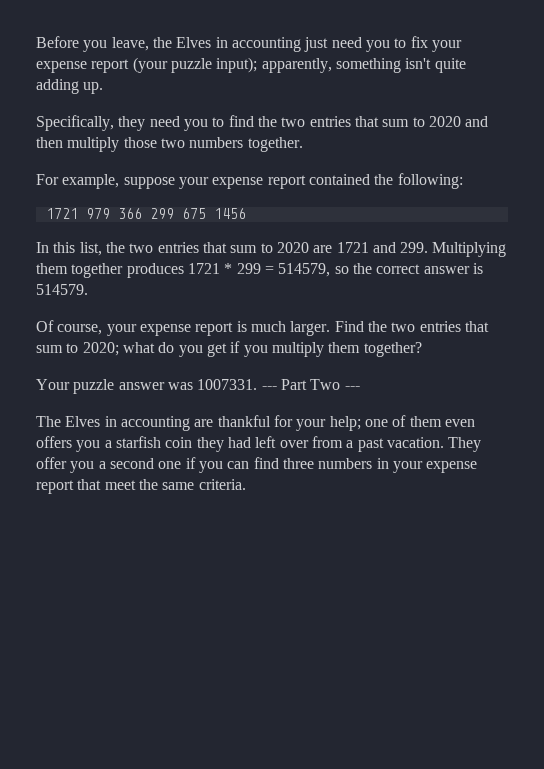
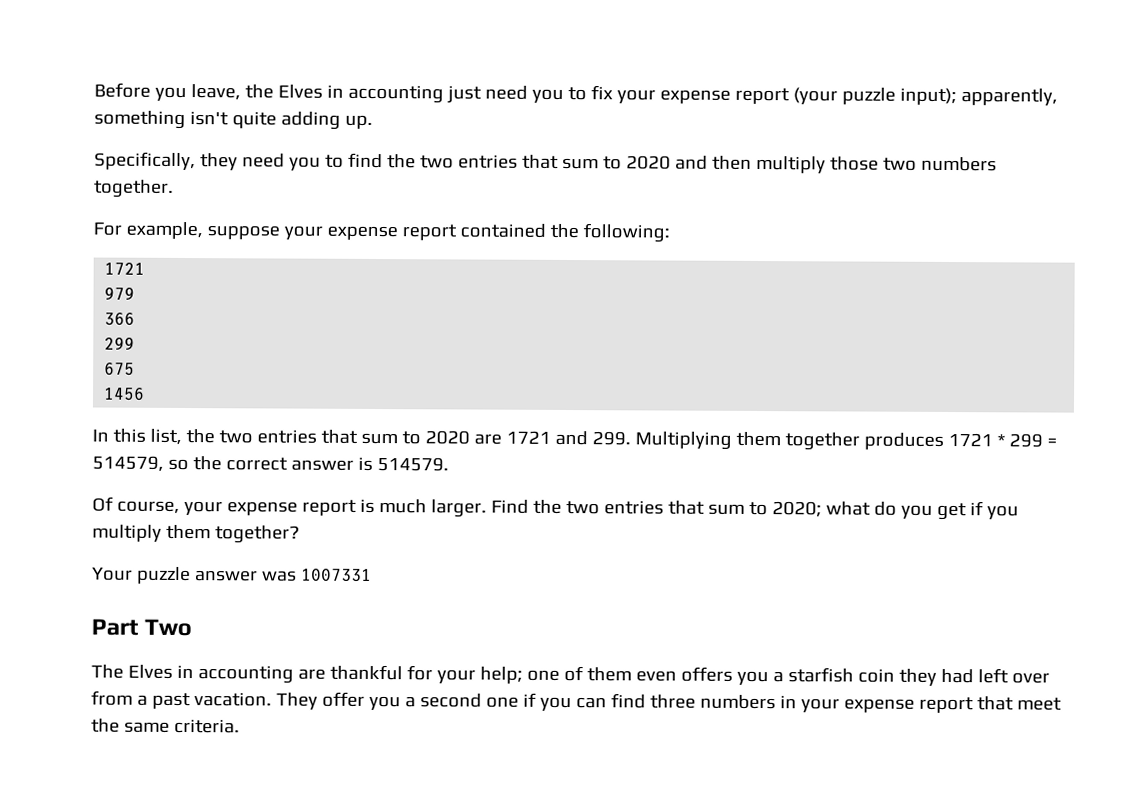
  For example, suppose your expense report contained the following:
- 1721 979 366 299 675 1456
+ 1721
+ 979
+ 366
+ 299
+ 675
+ 1456
- Your puzzle answer was 1007331. --- Part Two ---
+ Your puzzle answer was 1007331
+ Part Two

